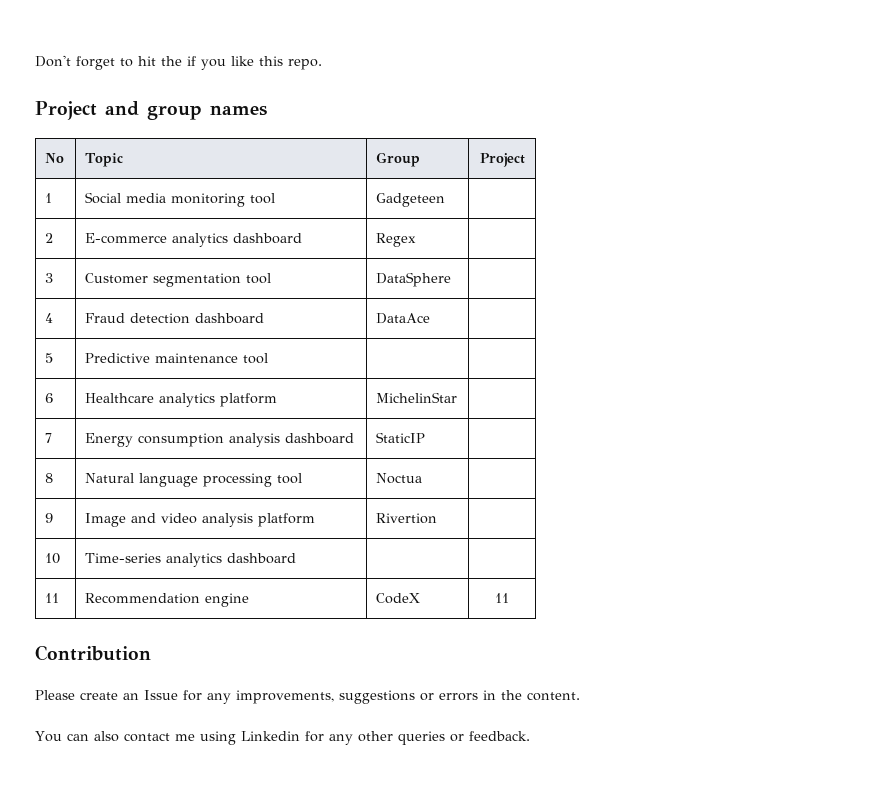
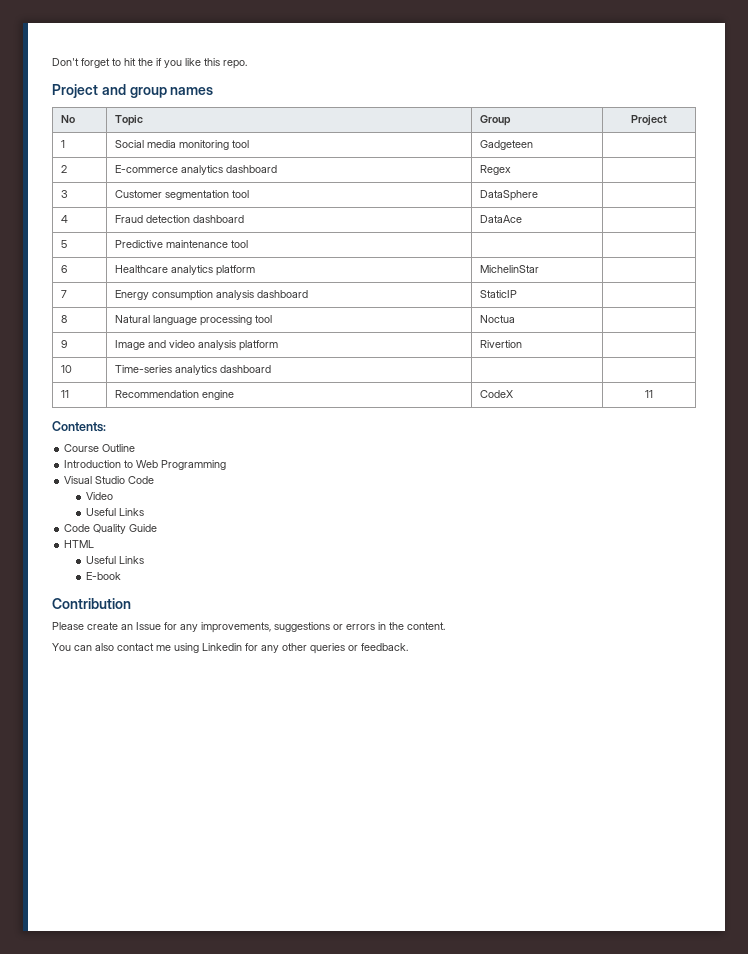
+ Contents:
+ Course Outline
+ Introduction to Web Programming
+ Visual Studio Code
+ Video
+ Useful Links
+ Code Quality Guide
+ HTML
+ Useful Links
+ E-book

